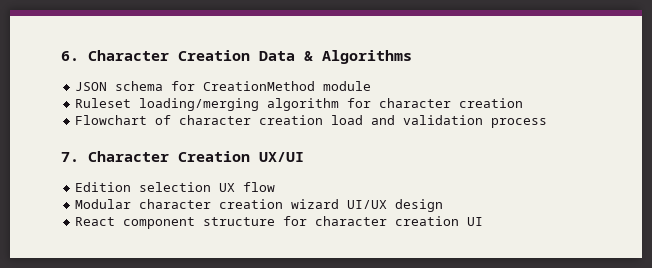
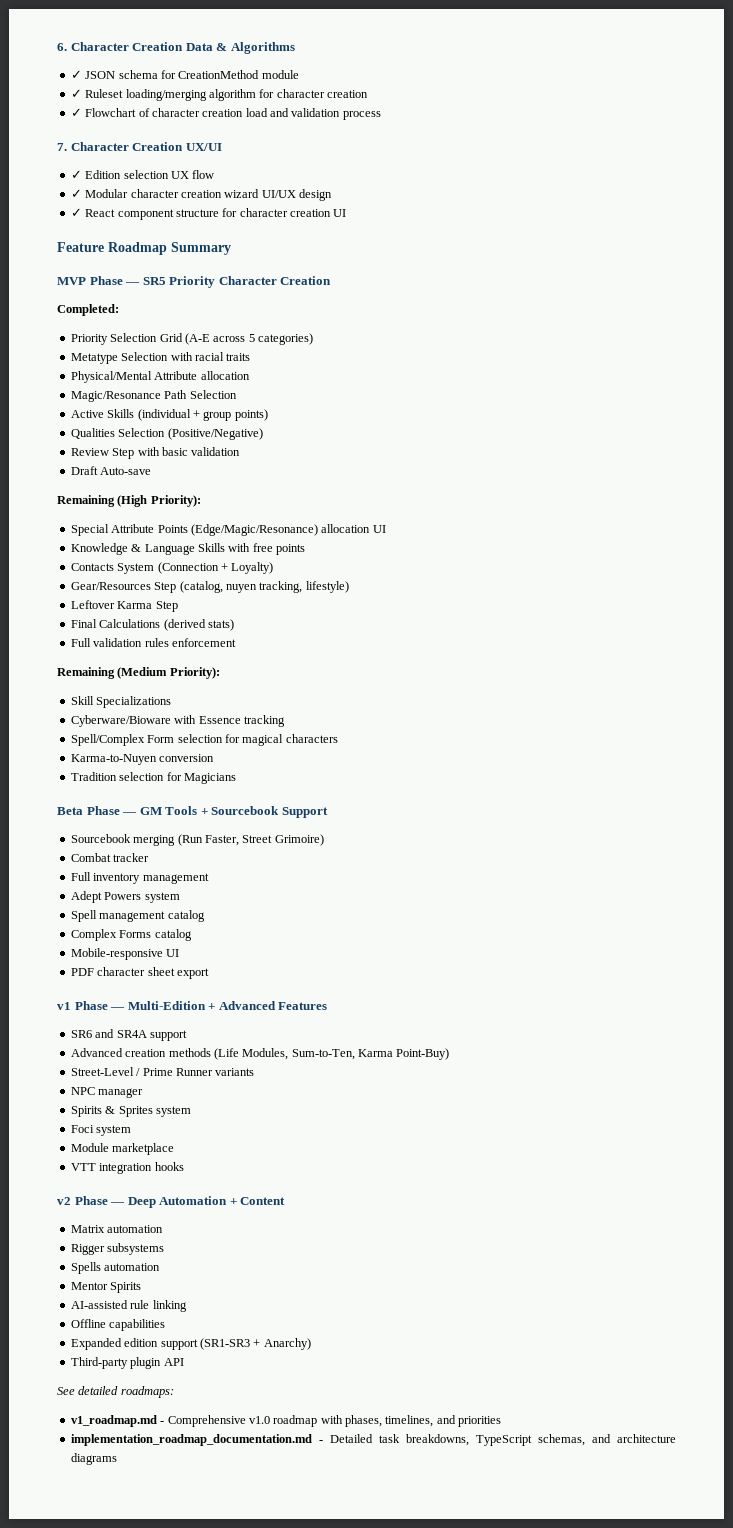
- JSON schema for CreationMethod module
+ ✓ JSON schema for CreationMethod module
- Ruleset loading/merging algorithm for character creation
+ ✓ Ruleset loading/merging algorithm for character creation
- Flowchart of character creation load and validation process
+ ✓ Flowchart of character creation load and validation process
- Edition selection UX flow
+ ✓ Edition selection UX flow
- Modular character creation wizard UI/UX design
+ ✓ Modular character creation wizard UI/UX design
- React component structure for character creation UI
+ ✓ React component structure for character creation UI
+ Feature Roadmap Summary
+ MVP Phase — SR5 Priority Character Creation
+ Completed:
+ Priority Selection Grid (A-E across 5 categories)
+ Metatype Selection with racial traits
+ Physical/Mental Attribute allocation
+ Magic/Resonance Path Selection
+ Active Skills (individual + group points)
+ Qualities Selection (Positive/Negative)
+ Review Step with basic validation
+ Draft Auto-save
+ Remaining (High Priority):
+ Special Attribute Points (Edge/Magic/Resonance) allocation UI
+ Knowledge & Language Skills with free points
+ Contacts System (Connection + Loyalty)
+ Gear/Resources Step (catalog, nuyen tracking, lifestyle)
+ Leftover Karma Step
+ Final Calculations (derived stats)
+ Full validation rules enforcement
+ Remaining (Medium Priority):
+ Skill Specializations
+ Cyberware/Bioware with Essence tracking
+ Spell/Complex Form selection for magical characters
+ Karma-to-Nuyen conversion
+ Tradition selection for Magicians
+ Beta Phase — GM Tools + Sourcebook Support
+ Sourcebook merging (Run Faster, Street Grimoire)
+ Combat tracker
+ Full inventory management
+ Adept Powers system
+ Spell management catalog
+ Complex Forms catalog
+ Mobile-responsive UI
+ PDF character sheet export
+ v1 Phase — Multi-Edition + Advanced Features
+ SR6 and SR4A support
+ Advanced creation methods (Life Modules, Sum-to-Ten, Karma Point-Buy)
+ Street-Level / Prime Runner variants
+ NPC manager
+ Spirits & Sprites system
+ Foci system
+ Module marketplace
+ VTT integration hooks
+ v2 Phase — Deep Automation + Content
+ Matrix automation
+ Rigger subsystems
+ Spells automation
+ Mentor Spirits
+ AI-assisted rule linking
+ Offline capabilities
+ Expanded edition support (SR1-SR3 + Anarchy)
+ Third-party plugin API
+ See detailed roadmaps:
+ v1_roadmap.md - Comprehensive v1.0 roadmap with phases, timelines, and priorities
+ implementation_roadmap_documentation.md - Detailed task breakdowns, TypeScript schemas, and architecture diagrams

